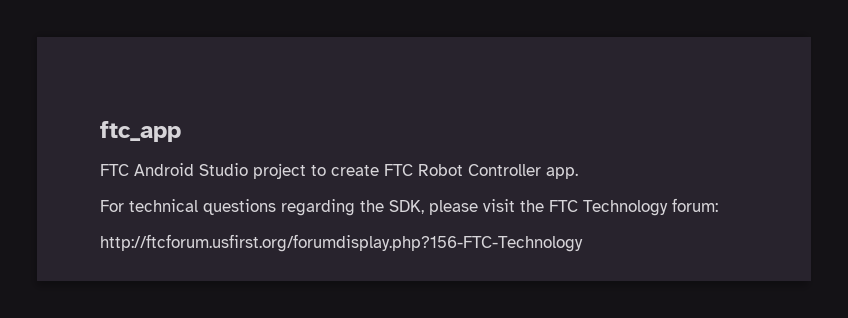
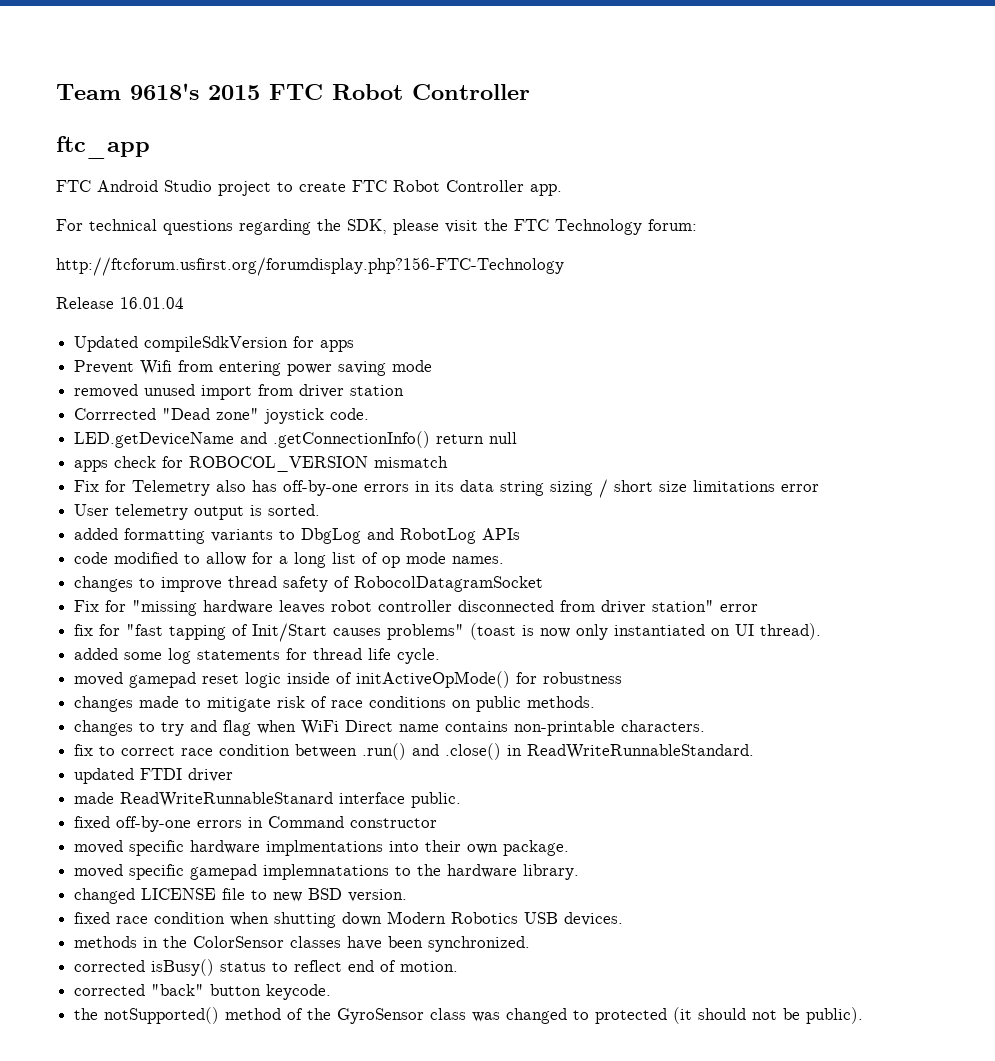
+ Team 9618's 2015 FTC Robot Controller
+ Release 16.01.04
+ Updated compileSdkVersion for apps
+ Prevent Wifi from entering power saving mode
+ removed unused import from driver station
+ Corrrected "Dead zone" joystick code.
+ LED.getDeviceName and .getConnectionInfo() return null
+ apps check for ROBOCOL_VERSION mismatch
+ Fix for Telemetry also has off-by-one errors in its data string sizing / short size limitations error
+ User telemetry output is sorted.
+ added formatting variants to DbgLog and RobotLog APIs
+ code modified to allow for a long list of op mode names.
+ changes to improve thread safety of RobocolDatagramSocket
+ Fix for "missing hardware leaves robot controller disconnected from driver station" error
+ fix for "fast tapping of Init/Start causes problems" (toast is now only instantiated on UI thread).
+ added some log statements for thread life cycle.
+ moved gamepad reset logic inside of initActiveOpMode() for robustness
+ changes made to mitigate risk of race conditions on public methods.
+ changes to try and flag when WiFi Direct name contains non-printable characters.
+ fix to correct race condition between .run() and .close() in ReadWriteRunnableStandard.
+ updated FTDI driver
+ made ReadWriteRunnableStanard interface public.
+ fixed off-by-one errors in Command constructor
+ moved specific hardware implmentations into their own package.
+ moved specific gamepad implemnatations to the hardware library.
+ changed LICENSE file to new BSD version.
+ fixed race condition when shutting down Modern Robotics USB devices.
+ methods in the ColorSensor classes have been synchronized.
+ corrected isBusy() status to reflect end of motion.
+ corrected "back" button keycode.
+ the notSupported() method of the GyroSensor class was changed to protected (it should not be public).

